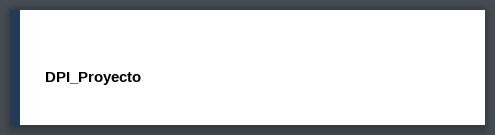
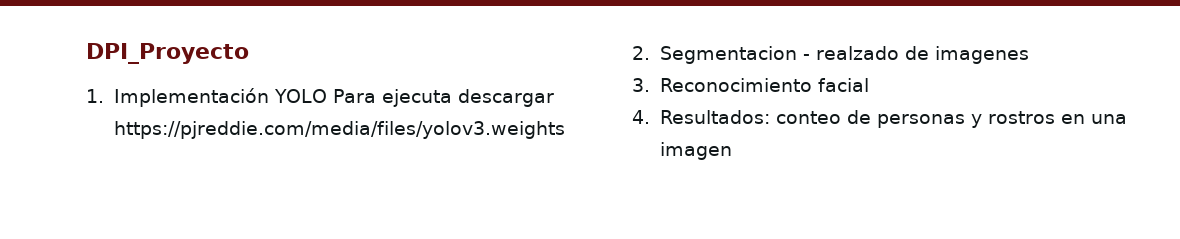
+ 1. Implementación YOLO Para ejecuta descargar https://pjreddie.com/media/files/yolov3.weights
+ 2. Segmentacion - realzado de imagenes
+ 3. Reconocimiento facial
+ 4. Resultados: conteo de personas y rostros en una imagen

